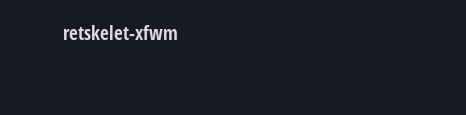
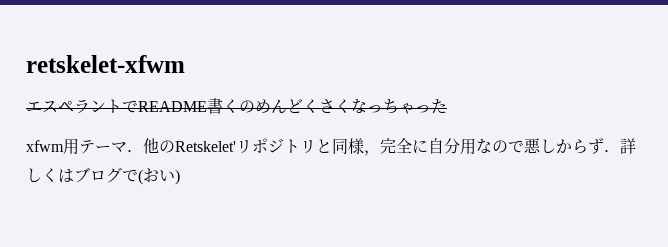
+ エスペラントでREADME書くのめんどくさくなっちゃった
+ xfwm用テーマ．他のRetskelet'リポジトリと同様，完全に自分用なので悪しからず．詳しくはブログで(おい)

